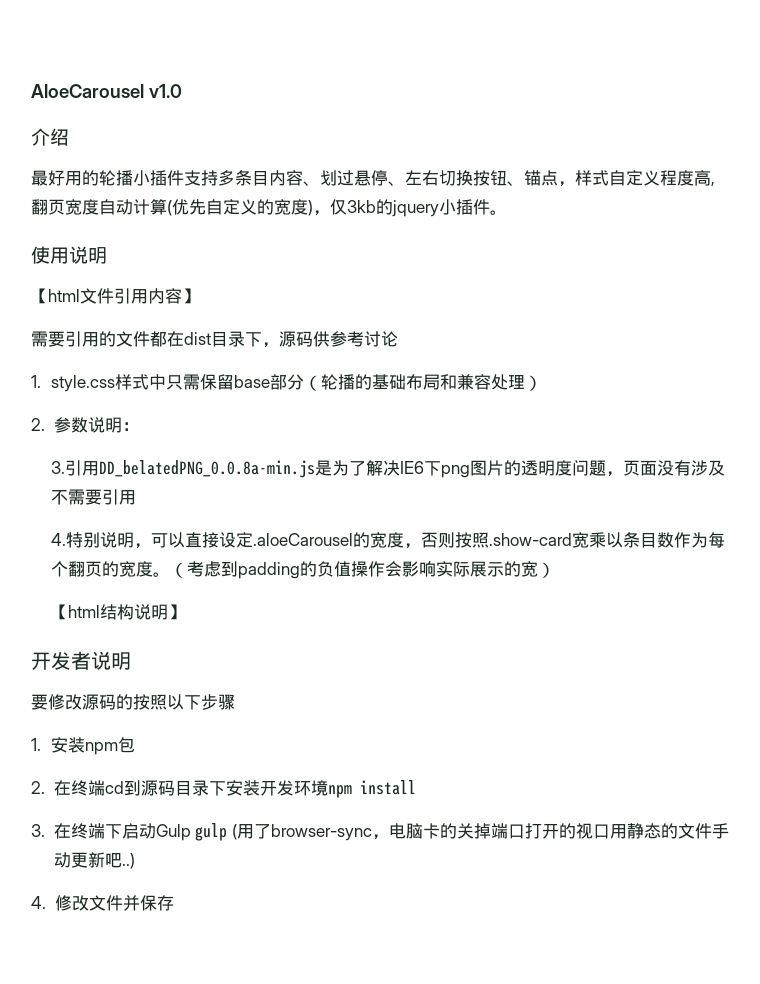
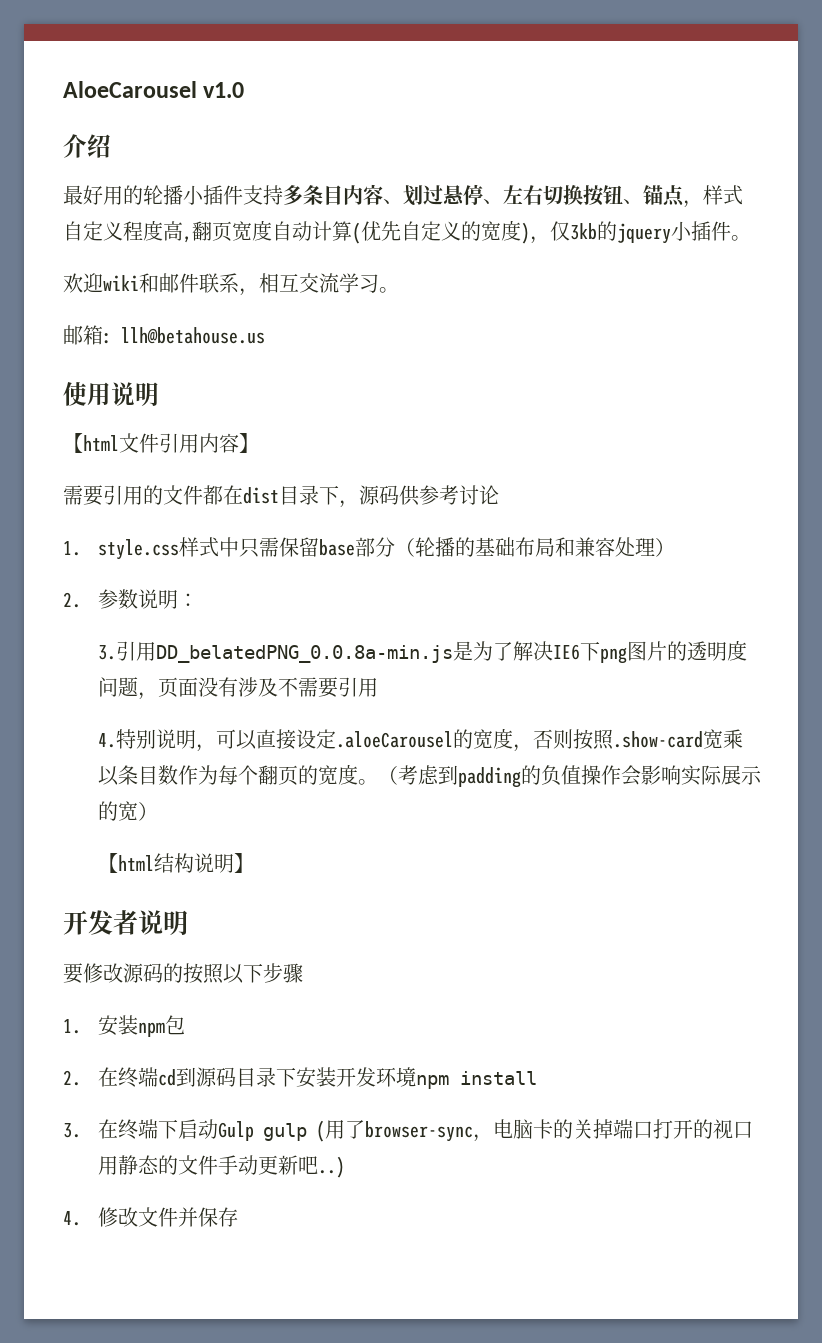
+ 欢迎wiki和邮件联系，相互交流学习。
+ 邮箱: llh@betahouse.us

